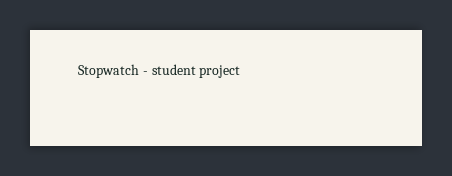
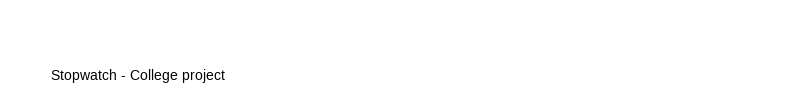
- Stopwatch - student project
+ Stopwatch - College project

